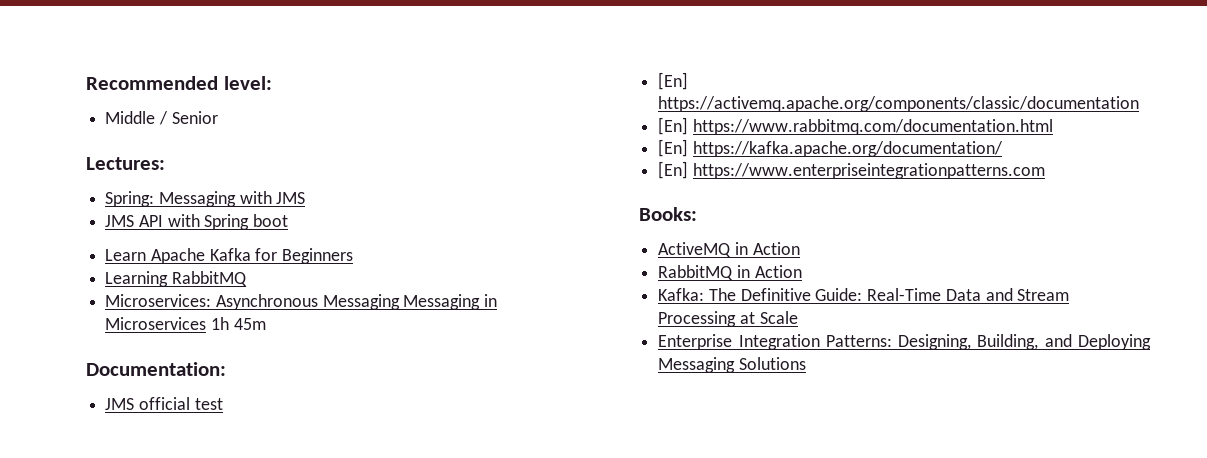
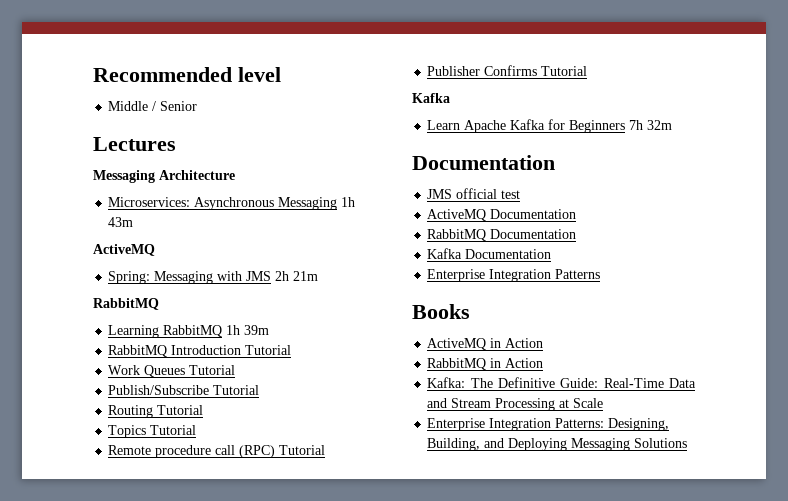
- Recommended level:
+ Recommended level
- Lectures:
- Spring: Messaging with JMS
- JMS API with Spring boot
+ Lectures
+ Messaging Architecture
+ Microservices: Asynchronous Messaging 1h 43m
+ ActiveMQ
+ Spring: Messaging with JMS 2h 21m
+ RabbitMQ
+ Learning RabbitMQ 1h 39m
+ RabbitMQ Introduction Tutorial
+ Work Queues Tutorial
+ Publish/Subscribe Tutorial
+ Routing Tutorial
+ Topics Tutorial
+ Remote procedure call (RPC) Tutorial
+ Publisher Confirms Tutorial
+ Kafka
- Learn Apache Kafka for Beginners
- Learning RabbitMQ
- Microservices: Asynchronous Messaging Messaging in Microservices 1h 45m
- Documentation:
+ Learn Apache Kafka for Beginners 7h 32m
+ Documentation
  JMS official test
- [En] https://activemq.apache.org/components/classic/documentation
- [En] https://www.rabbitmq.com/documentation.html
- [En] https://kafka.apache.org/documentation/
- [En] https://www.enterpriseintegrationpatterns.com
- Books:
+ ActiveMQ Documentation
+ RabbitMQ Documentation
+ Kafka Documentation
+ Enterprise Integration Patterns
+ Books

